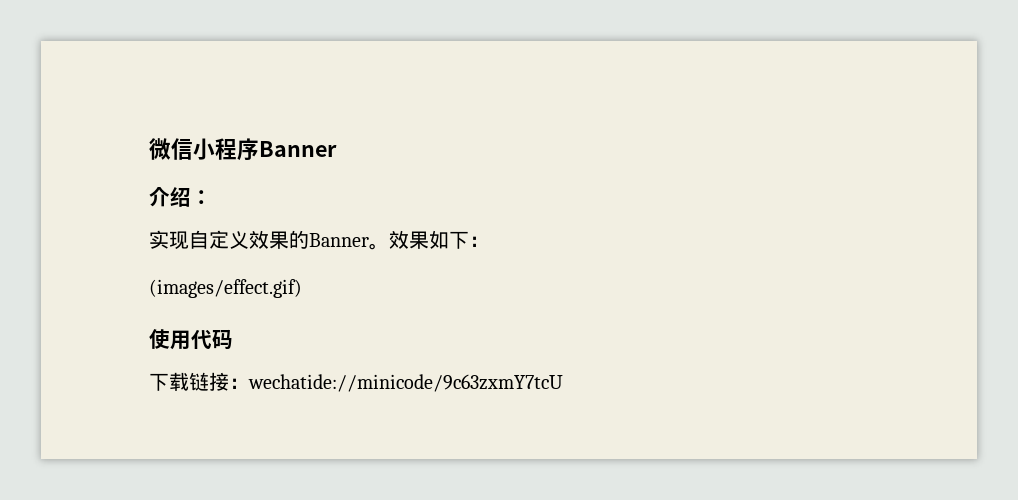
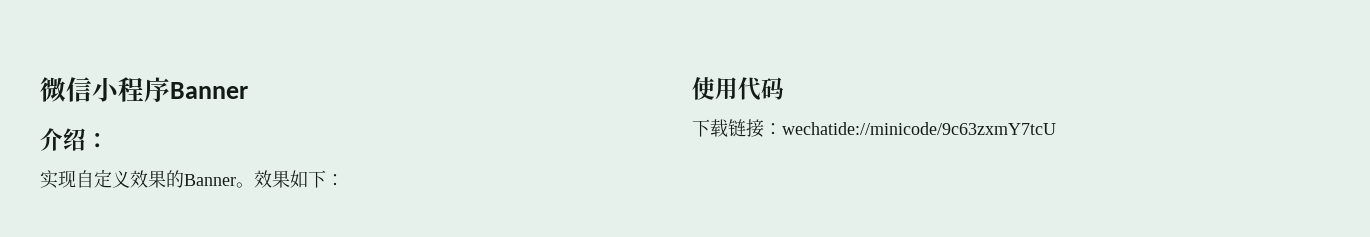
- (images/effect.gif)

